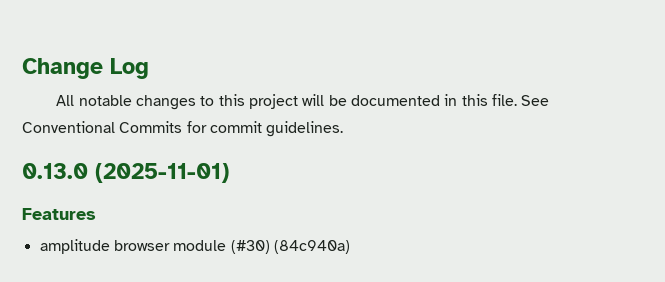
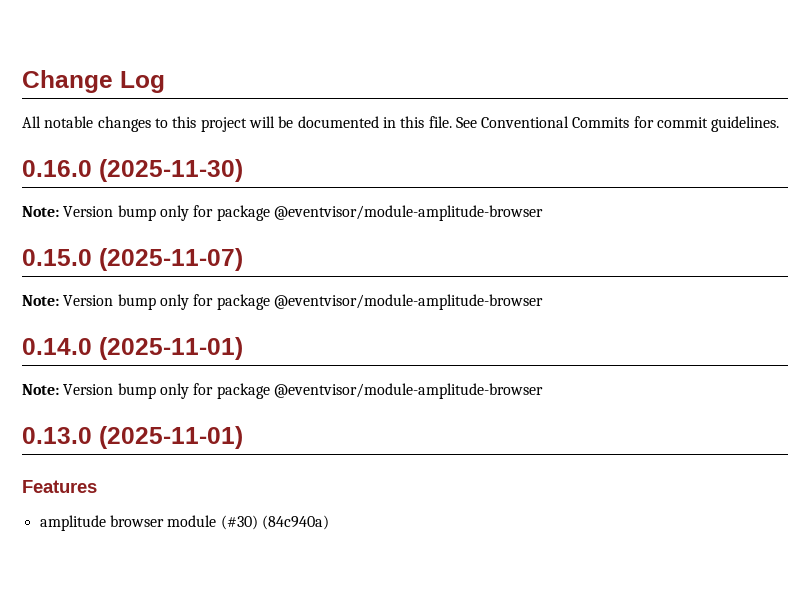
+ 0.16.0 (2025-11-30)
+ Note: Version bump only for package @eventvisor/module-amplitude-browser
+ 0.15.0 (2025-11-07)
+ Note: Version bump only for package @eventvisor/module-amplitude-browser
+ 0.14.0 (2025-11-01)
+ Note: Version bump only for package @eventvisor/module-amplitude-browser

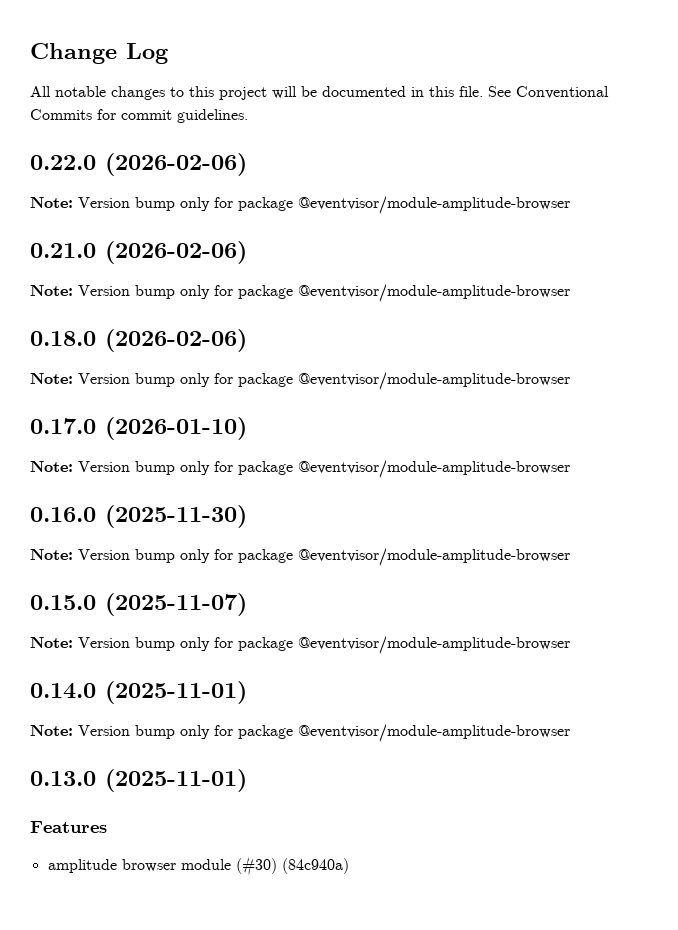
+ 0.22.0 (2026-02-06)
+ Note: Version bump only for package @eventvisor/module-amplitude-browser
+ 0.21.0 (2026-02-06)
+ Note: Version bump only for package @eventvisor/module-amplitude-browser
+ 0.18.0 (2026-02-06)
+ Note: Version bump only for package @eventvisor/module-amplitude-browser
+ 0.17.0 (2026-01-10)
+ Note: Version bump only for package @eventvisor/module-amplitude-browser

